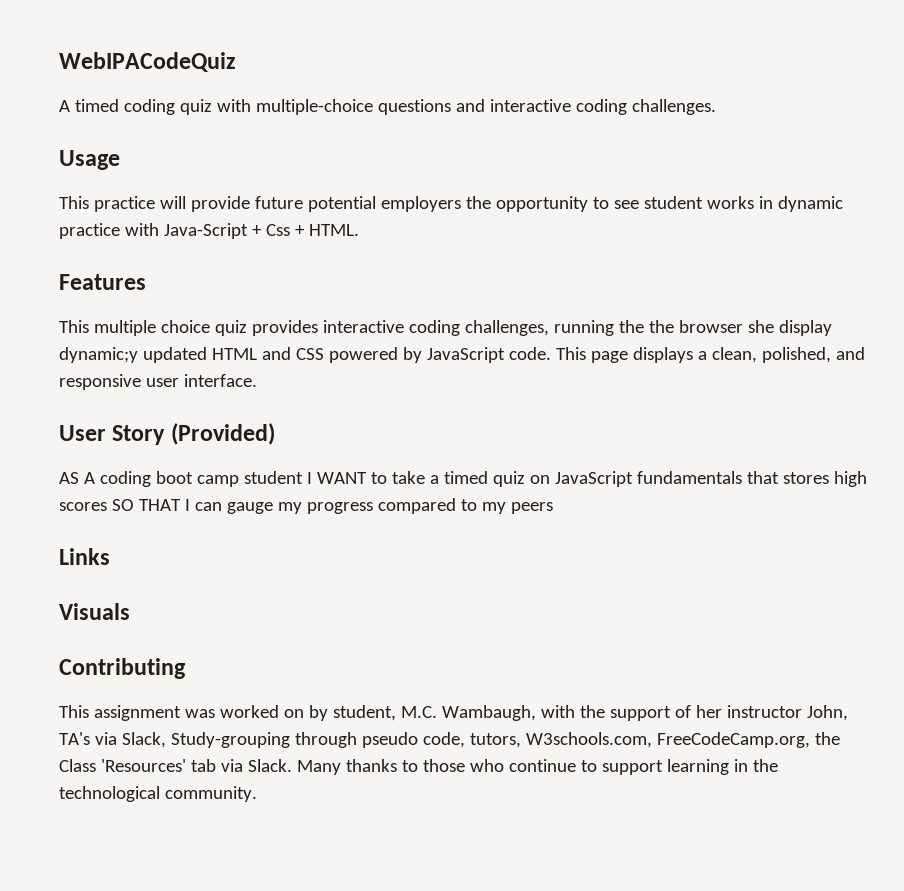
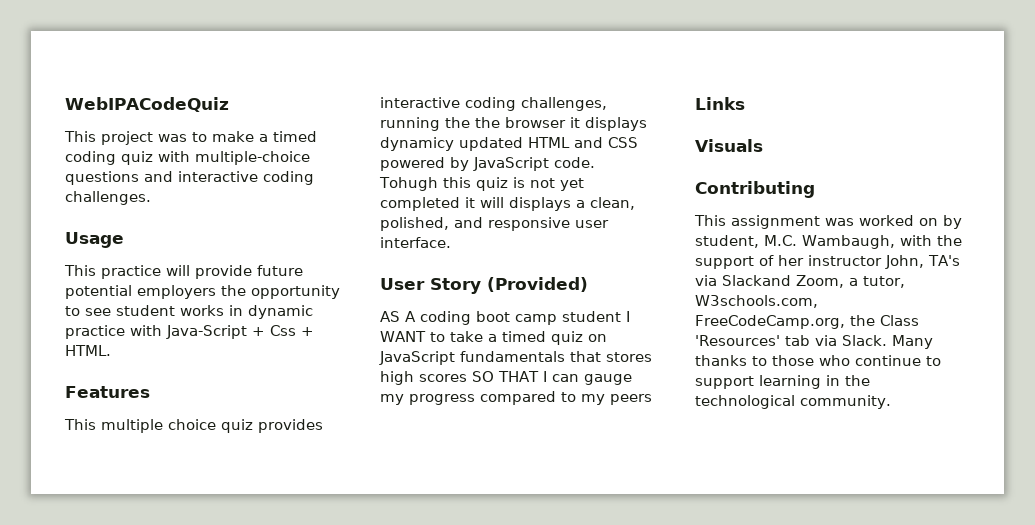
- A timed coding quiz with multiple-choice questions and interactive coding challenges.
+ This project was to make a timed coding quiz with multiple-choice questions and interactive coding challenges.
- This multiple choice quiz provides interactive coding challenges, running the the browser she display dynamic;y updated HTML and CSS powered by JavaScript code.
+ This multiple choice quiz provides interactive coding challenges, running the the browser it displays dynamicy updated HTML and CSS powered by JavaScript code.
- This page displays a clean, polished, and responsive user interface.
+ Tohugh this quiz is not yet completed it will displays a clean, polished, and responsive user interface.
- This assignment was worked on by student, M.C. Wambaugh, with the support of her instructor John, TA's via Slack, Study-grouping through pseudo code, tutors, W3schools.com, FreeCodeCamp.org, the Class 'Resources' tab via Slack.
+ This assignment was worked on by student, M.C. Wambaugh, with the support of her instructor John, TA's via Slackand Zoom, a tutor, W3schools.com, FreeCodeCamp.org, the Class 'Resources' tab via Slack.

